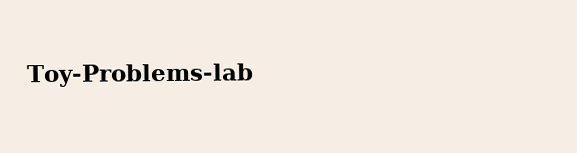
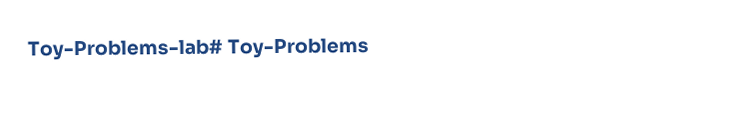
- Toy-Problems-lab
+ Toy-Problems-lab# Toy-Problems

